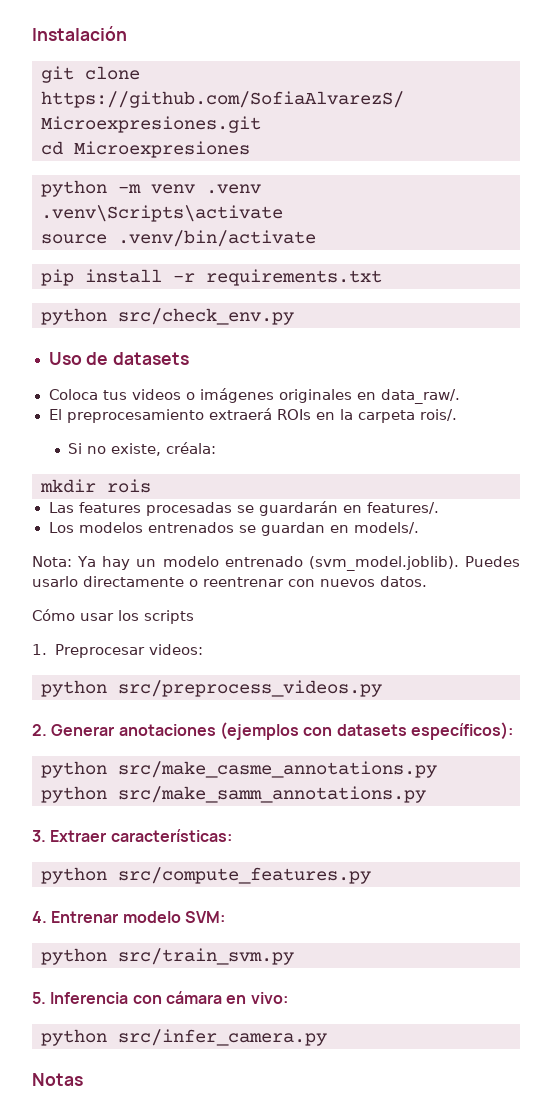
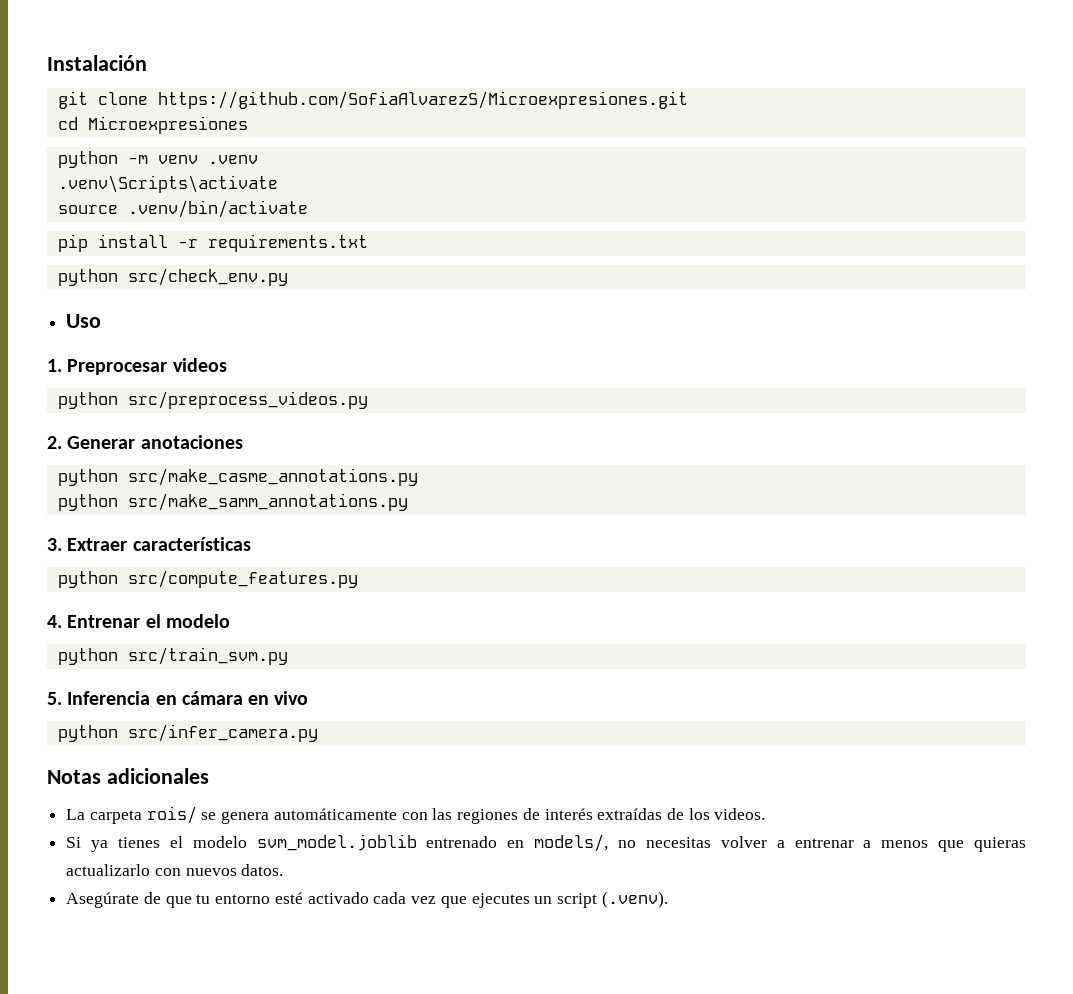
- Uso de datasets
- Coloca tus videos o imágenes originales en data_raw/.
- El preprocesamiento extraerá ROIs en la carpeta rois/.
- Si no existe, créala:
- mkdir rois
- Las features procesadas se guardarán en features/.
- Los modelos entrenados se guardan en models/.
- Nota: Ya hay un modelo entrenado (svm_model.joblib). Puedes usarlo directamente o reentrenar con nuevos datos.
- Cómo usar los scripts
- 1. Preprocesar videos:
+ Uso
+ 1. Preprocesar videos
- 2. Generar anotaciones (ejemplos con datasets específicos):
+ 2. Generar anotaciones
- 3. Extraer características:
+ 3. Extraer características
- 4. Entrenar modelo SVM:
+ 4. Entrenar el modelo
- 5. Inferencia con cámara en vivo:
+ 5. Inferencia en cámara en vivo
- Notas
+ Notas adicionales
+ La carpeta rois/ se genera automáticamente con las regiones de interés extraídas de los videos.
+ Si ya tienes el modelo svm_model.joblib entrenado en models/, no necesitas volver a entrenar a menos que quieras actualizarlo con nuevos datos.
+ Asegúrate de que tu entorno esté activado cada vez que ejecutes un script (.venv).

